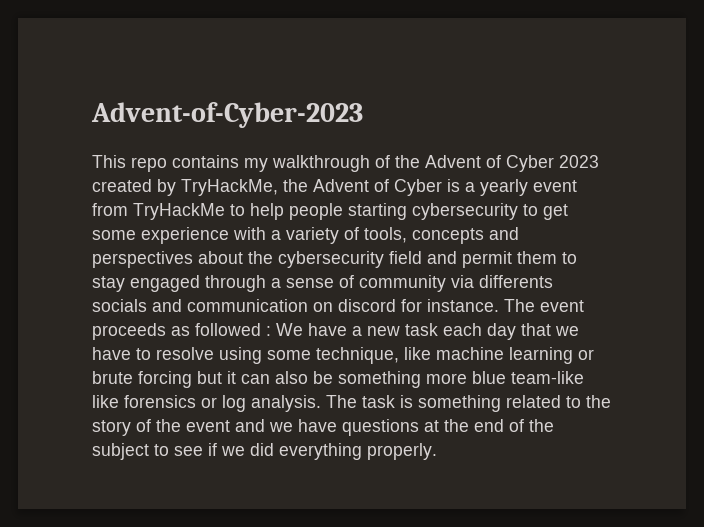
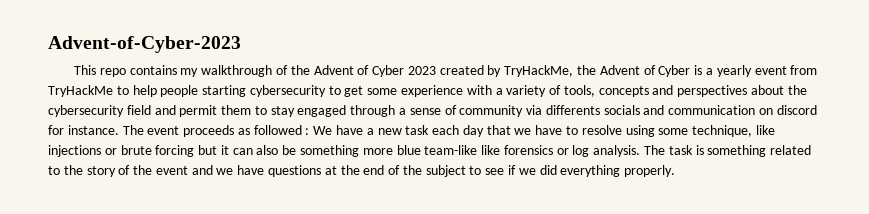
- The event proceeds as followed : We have a new task each day that we have to resolve using some technique, like machine learning or brute forcing but it can also be something more blue team-like like forensics or log analysis.
+ The event proceeds as followed : We have a new task each day that we have to resolve using some technique, like injections or brute forcing but it can also be something more blue team-like like forensics or log analysis.

